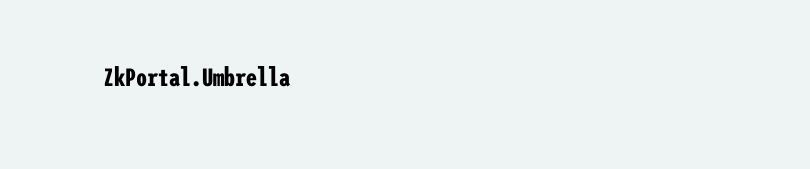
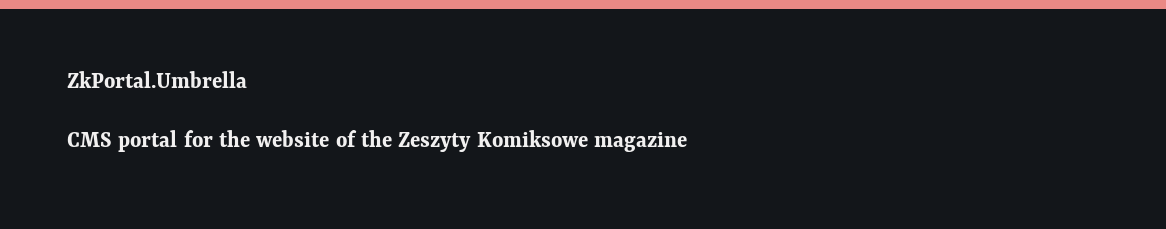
+ CMS portal for the website of the Zeszyty Komiksowe magazine

